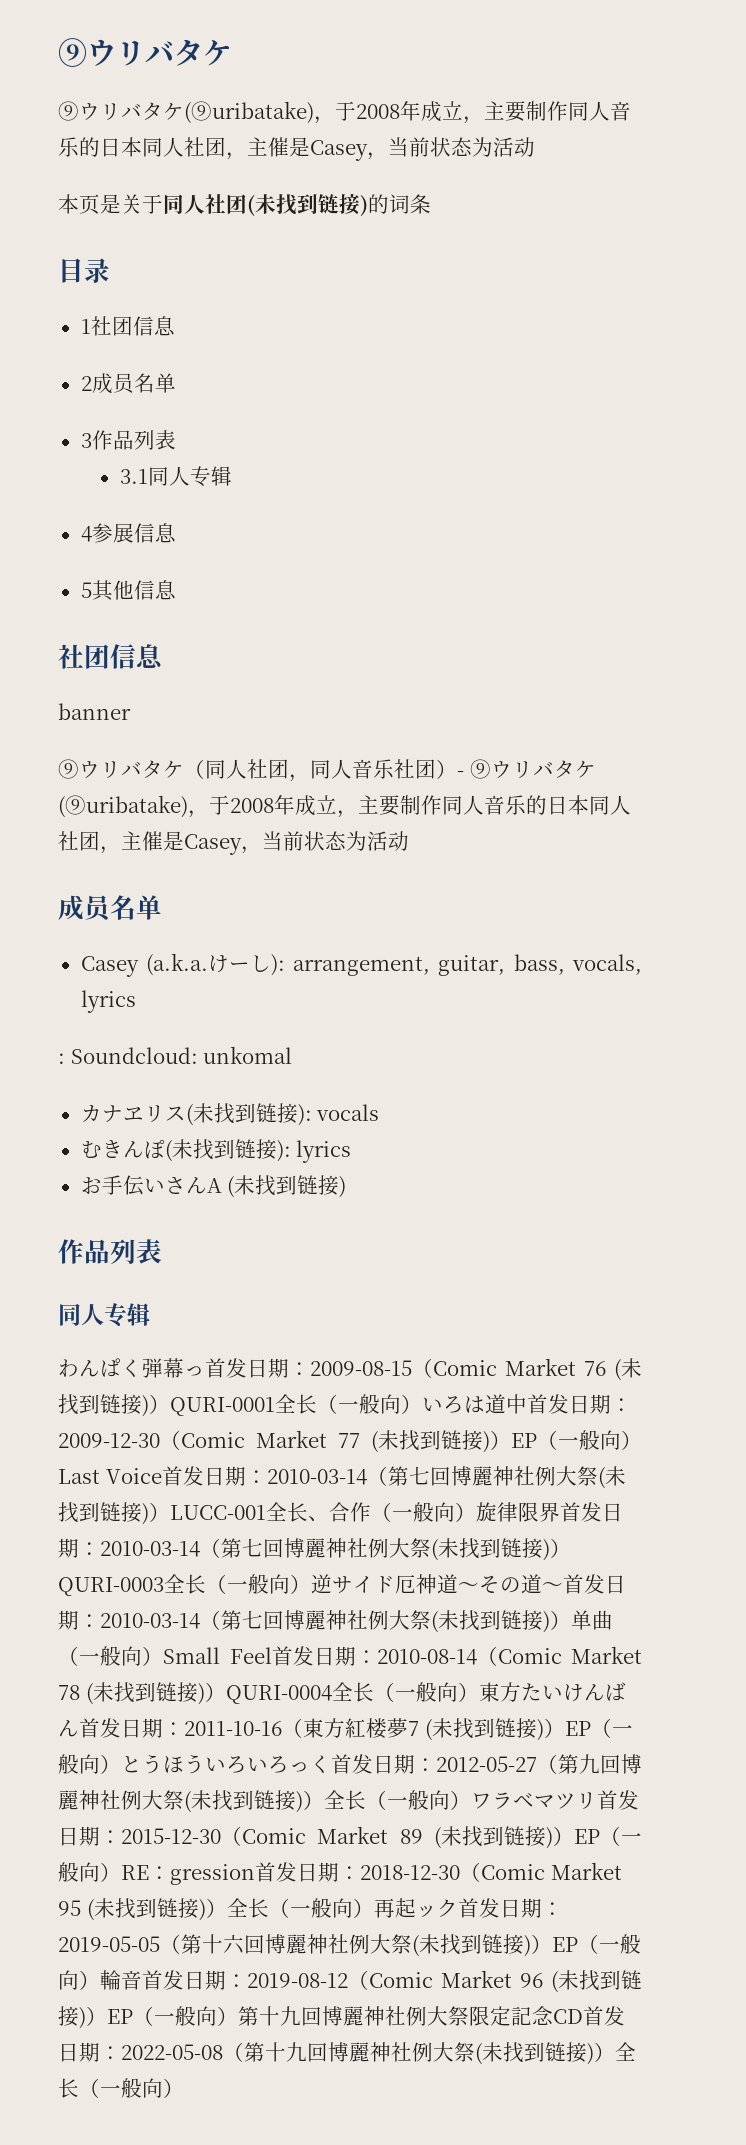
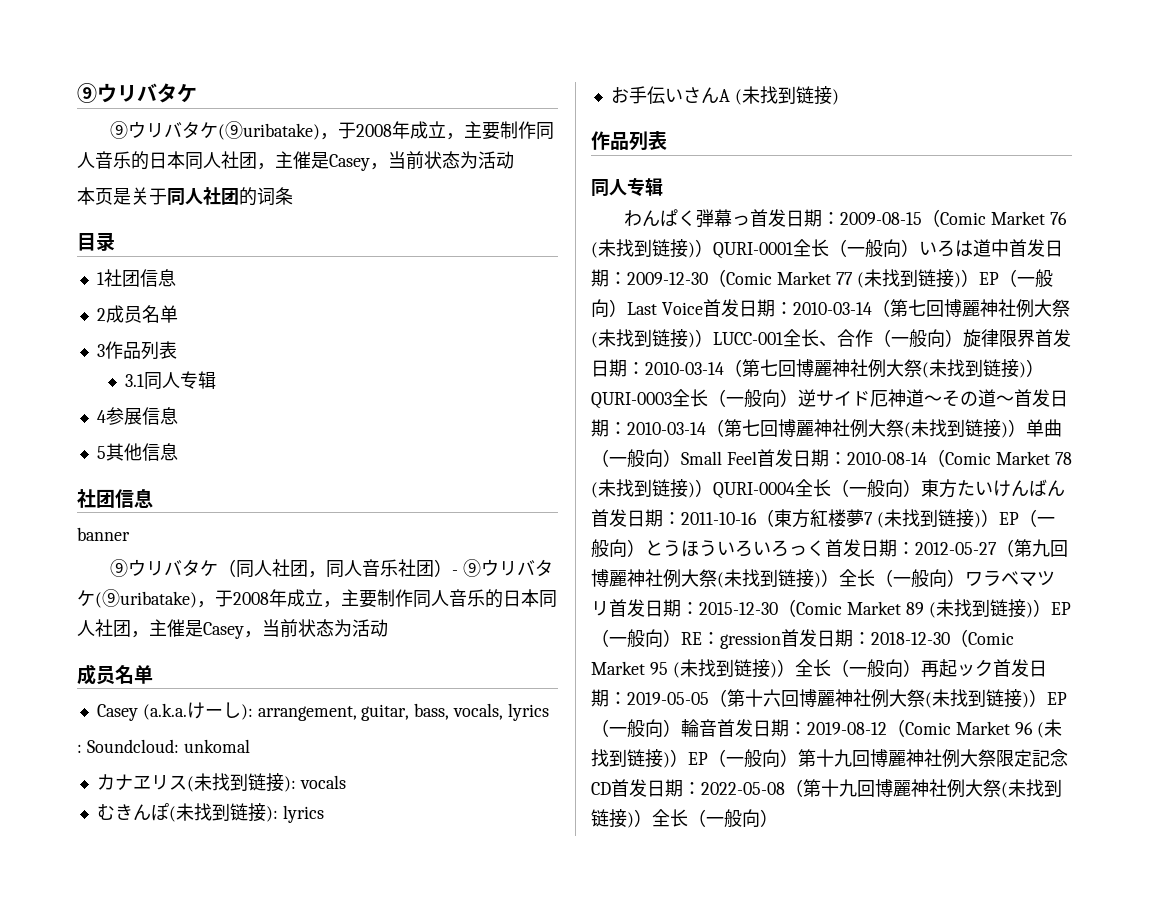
- 本页是关于同人社团(未找到链接)的词条
+ 本页是关于同人社团的词条

